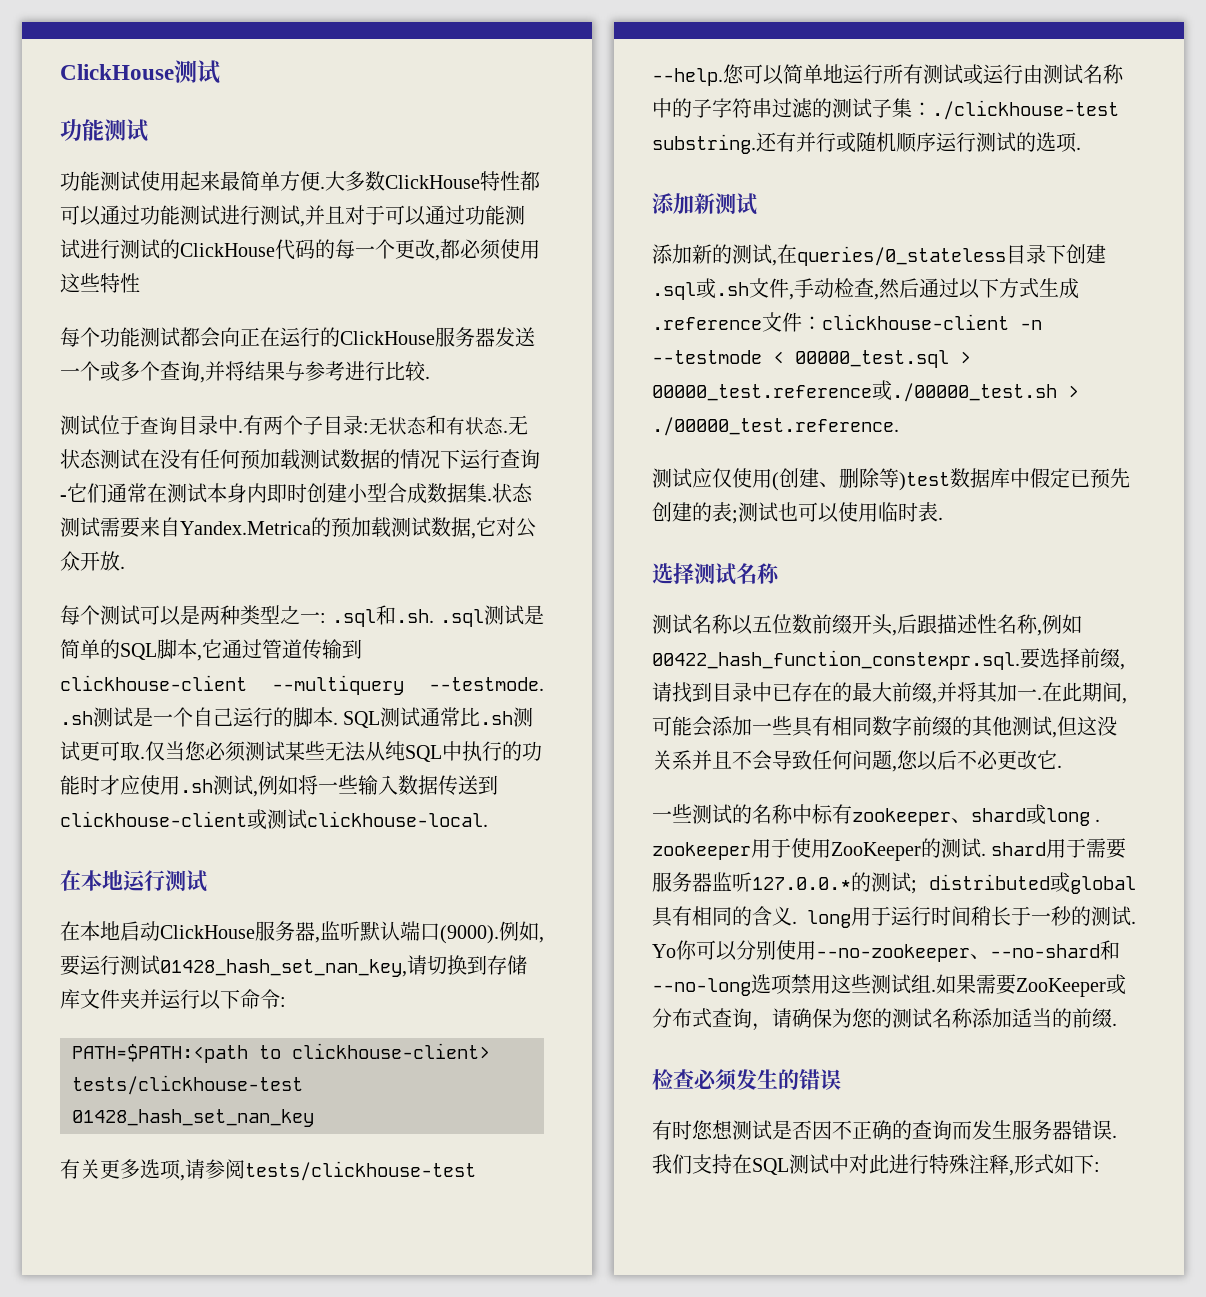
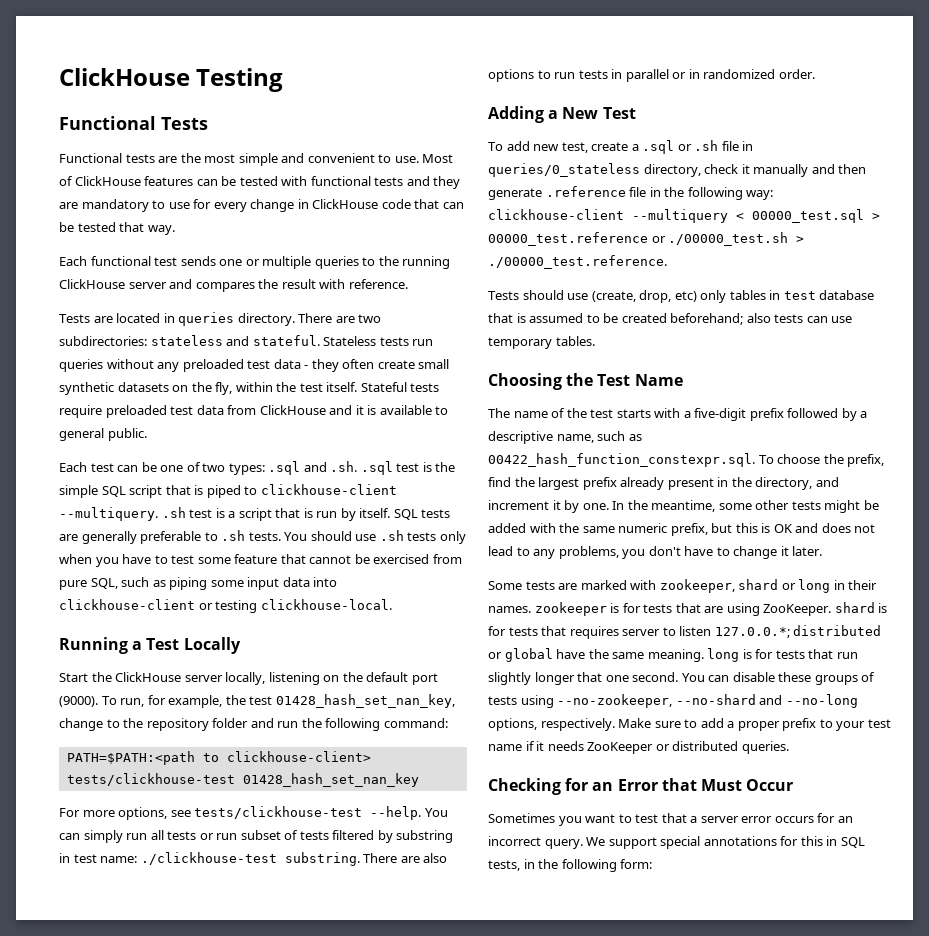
- ClickHouse测试
- 功能测试
- 功能测试使用起来最简单方便.大多数ClickHouse特性都可以通过功能测试进行测试,并且对于可以通过功能测试进行测试的ClickHouse代码的每一个更改,都必须使用这些特性
- 每个功能测试都会向正在运行的ClickHouse服务器发送一个或多个查询,并将结果与参考进行比较.
- 测试位于查询目录中.有两个子目录:无状态和有状态.无状态测试在没有任何预加载测试数据的情况下运行查询-它们通常在测试本身内即时创建小型合成数据集.状态测试需要来自Yandex.Metrica的预加载测试数据,它对公众开放.
- 每个测试可以是两种类型之一: .sql和.sh. .sql测试是简单的SQL脚本,它通过管道传输到clickhouse-client --multiquery --testmode. .sh测试是一个自己运行的脚本. SQL测试通常比.sh测试更可取.仅当您必须测试某些无法从纯SQL中执行的功能时才应使用.sh测试,例如将一些输入数据传送到clickhouse-client或测试clickhouse-local.
- 在本地运行测试
- 在本地启动ClickHouse服务器,监听默认端口(9000).例如,要运行测试01428_hash_set_nan_key,请切换到存储库文件夹并运行以下命令:
+ ClickHouse Testing
+ Functional Tests
+ Functional tests are the most simple and convenient to use. Most of ClickHouse features can be tested with functional tests and they are mandatory to use for every change in ClickHouse code that can be tested that way.
+ Each functional test sends one or multiple queries to the running ClickHouse server and compares the result with reference.
+ Tests are located in queries directory. There are two subdirectories: stateless and stateful. Stateless tests run queries without any preloaded test data - they often create small synthetic datasets on the fly, within the test itself. Stateful tests require preloaded test data from ClickHouse and it is available to general public.
+ Each test can be one of two types: .sql and .sh. .sql test is the simple SQL script that is piped to clickhouse-client --multiquery. .sh test is a script that is run by itself. SQL tests are generally preferable to .sh tests. You should use .sh tests only when you have to test some feature that cannot be exercised from pure SQL, such as piping some input data into clickhouse-client or testing clickhouse-local.
+ Running a Test Locally
+ Start the ClickHouse server locally, listening on the default port (9000). To run, for example, the test 01428_hash_set_nan_key, change to the repository folder and run the following command:
- 有关更多选项,请参阅tests/clickhouse-test --help.您可以简单地运行所有测试或运行由测试名称中的子字符串过滤的测试子集：./clickhouse-test substring.还有并行或随机顺序运行测试的选项.
- 添加新测试
- 添加新的测试,在queries/0_stateless目录下创建.sql或.sh文件,手动检查,然后通过以下方式生成.reference文件：clickhouse-client -n --testmode < 00000_test.sql > 00000_test.reference或./00000_test.sh > ./00000_test.reference.
+ For more options, see tests/clickhouse-test --help. You can simply run all tests or run subset of tests filtered by substring in test name: ./clickhouse-test substring. There are also options to run tests in parallel or in randomized order.
+ Adding a New Test
+ To add new test, create a .sql or .sh file in queries/0_stateless directory, check it manually and then generate .reference file in the following way: clickhouse-client --multiquery < 00000_test.sql > 00000_test.reference or ./00000_test.sh > ./00000_test.reference.
- 测试应仅使用(创建、删除等)test数据库中假定已预先创建的表;测试也可以使用临时表.
- 选择测试名称
- 测试名称以五位数前缀开头,后跟描述性名称,例如00422_hash_function_constexpr.sql.要选择前缀,请找到目录中已存在的最大前缀,并将其加一.在此期间,可能会添加一些具有相同数字前缀的其他测试,但这没关系并且不会导致任何问题,您以后不必更改它.
- 一些测试的名称中标有zookeeper、shard或long . zookeeper用于使用ZooKeeper的测试. shard用于需要服务器监听127.0.0.*的测试; distributed或global具有相同的含义. long用于运行时间稍长于一秒的测试. Yo你可以分别使用--no-zookeeper、--no-shard和--no-long选项禁用这些测试组.如果需要ZooKeeper或分布式查询，请确保为您的测试名称添加适当的前缀.
- 检查必须发生的错误
- 有时您想测试是否因不正确的查询而发生服务器错误.我们支持在SQL测试中对此进行特殊注释,形式如下:
+ Tests should use (create, drop, etc) only tables in test database that is assumed to be created beforehand; also tests can use temporary tables.
+ Choosing the Test Name
+ The name of the test starts with a five-digit prefix followed by a descriptive name, such as 00422_hash_function_constexpr.sql. To choose the prefix, find the largest prefix already present in the directory, and increment it by one. In the meantime, some other tests might be added with the same numeric prefix, but this is OK and does not lead to any problems, you don't have to change it later.
+ Some tests are marked with zookeeper, shard or long in their names. zookeeper is for tests that are using ZooKeeper. shard is for tests that requires server to listen 127.0.0.*; distributed or global have the same meaning. long is for tests that run slightly longer that one second. You can disable these groups of tests using --no-zookeeper, --no-shard and --no-long options, respectively. Make sure to add a proper prefix to your test name if it needs ZooKeeper or distributed queries.
+ Checking for an Error that Must Occur
+ Sometimes you want to test that a server error occurs for an incorrect query. We support special annotations for this in SQL tests, in the following form:

